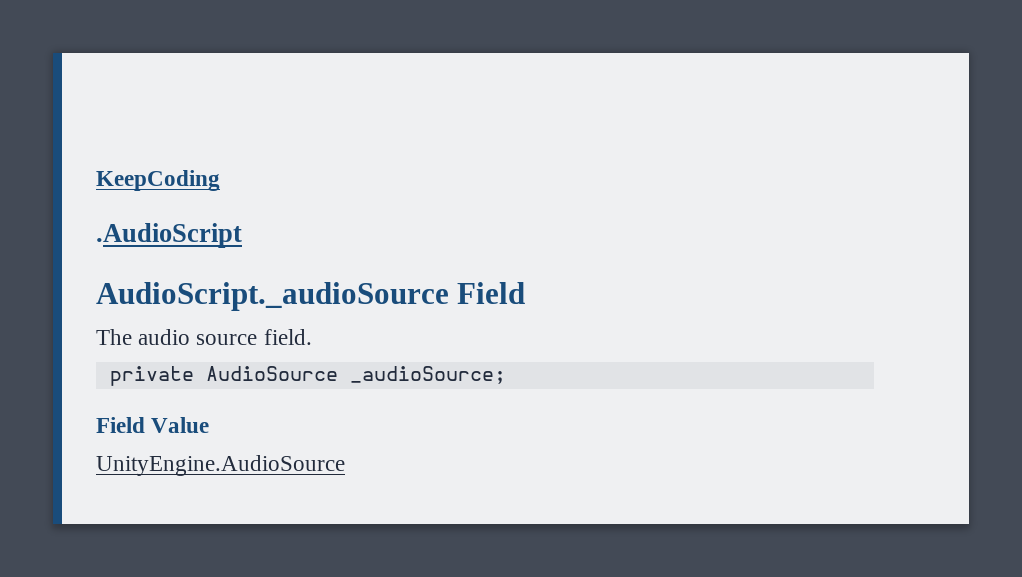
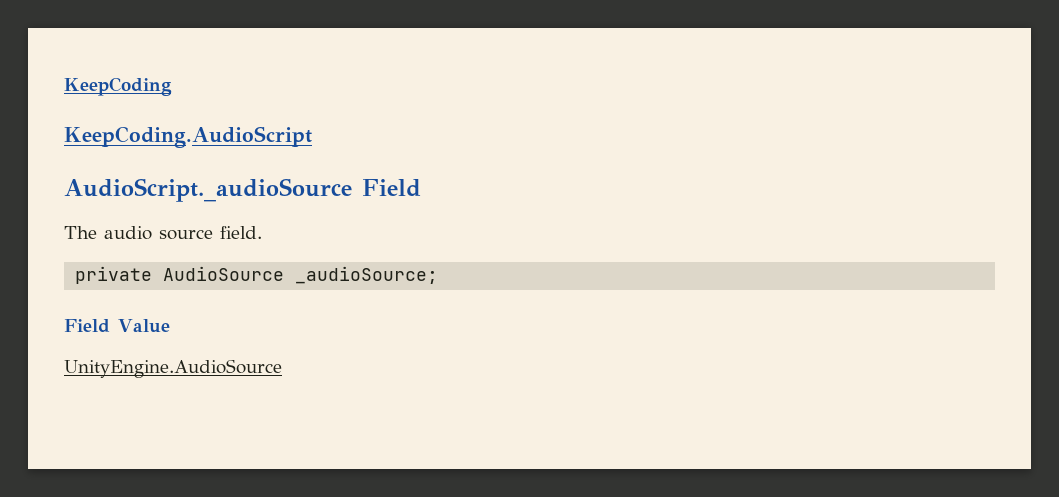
- .AudioScript
+ KeepCoding.AudioScript

